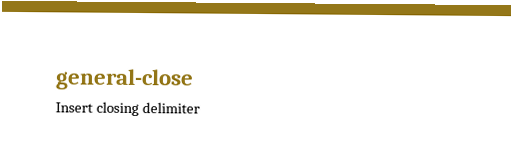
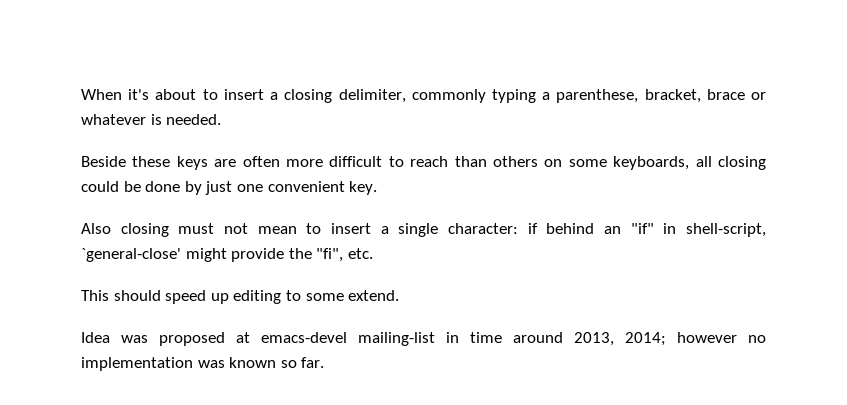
- general-close
- Insert closing delimiter
+ When it's about to insert a closing delimiter, commonly typing a parenthese, bracket, brace or whatever is needed.
+ Beside these keys are often more difficult to reach than others on some keyboards, all closing could be done by just one convenient key.
+ Also closing must not mean to insert a single character: if behind an "if" in shell-script, `general-close' might provide the "fi", etc.
+ This should speed up editing to some extend.
+ Idea was proposed at emacs-devel mailing-list in time around 2013, 2014; however no implementation was known so far.

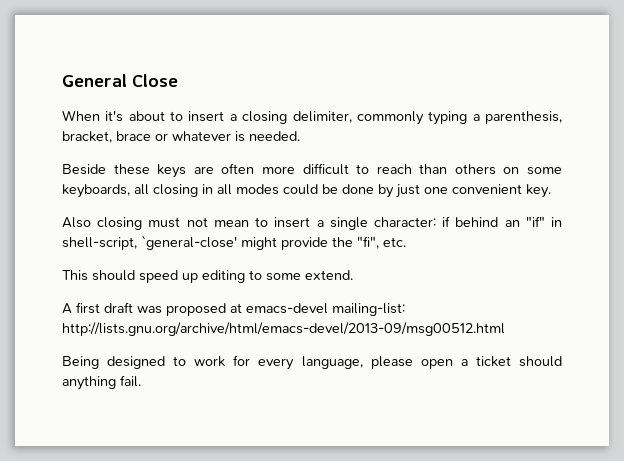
+ General Close
- When it's about to insert a closing delimiter, commonly typing a parenthese, bracket, brace or whatever is needed.
+ When it's about to insert a closing delimiter, commonly typing a parenthesis, bracket, brace or whatever is needed.
- Beside these keys are often more difficult to reach than others on some keyboards, all closing could be done by just one convenient key.
+ Beside these keys are often more difficult to reach than others on some keyboards, all closing in all modes could be done by just one convenient key.
- Idea was proposed at emacs-devel mailing-list in time around 2013, 2014; however no implementation was known so far.
+ A first draft was proposed at emacs-devel mailing-list: http://lists.gnu.org/archive/html/emacs-devel/2013-09/msg00512.html
+ Being designed to work for every language, please open a ticket should anything fail.

